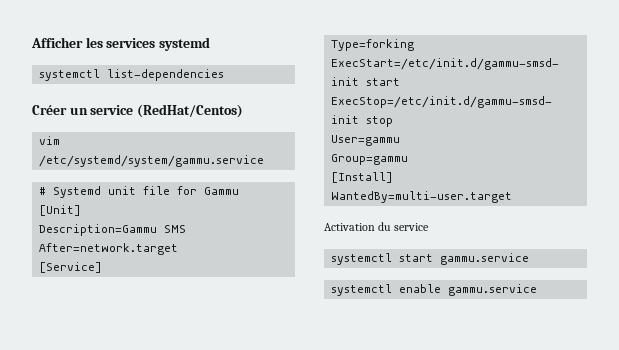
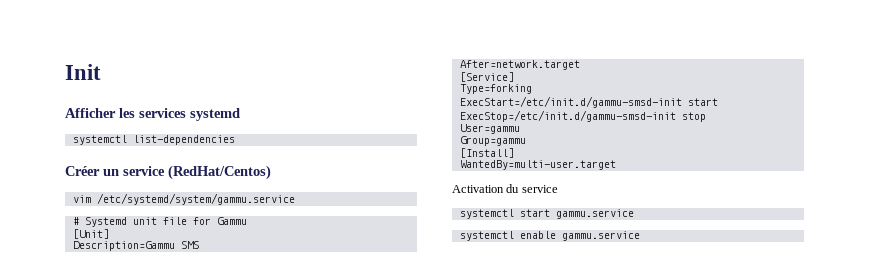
+ Init

